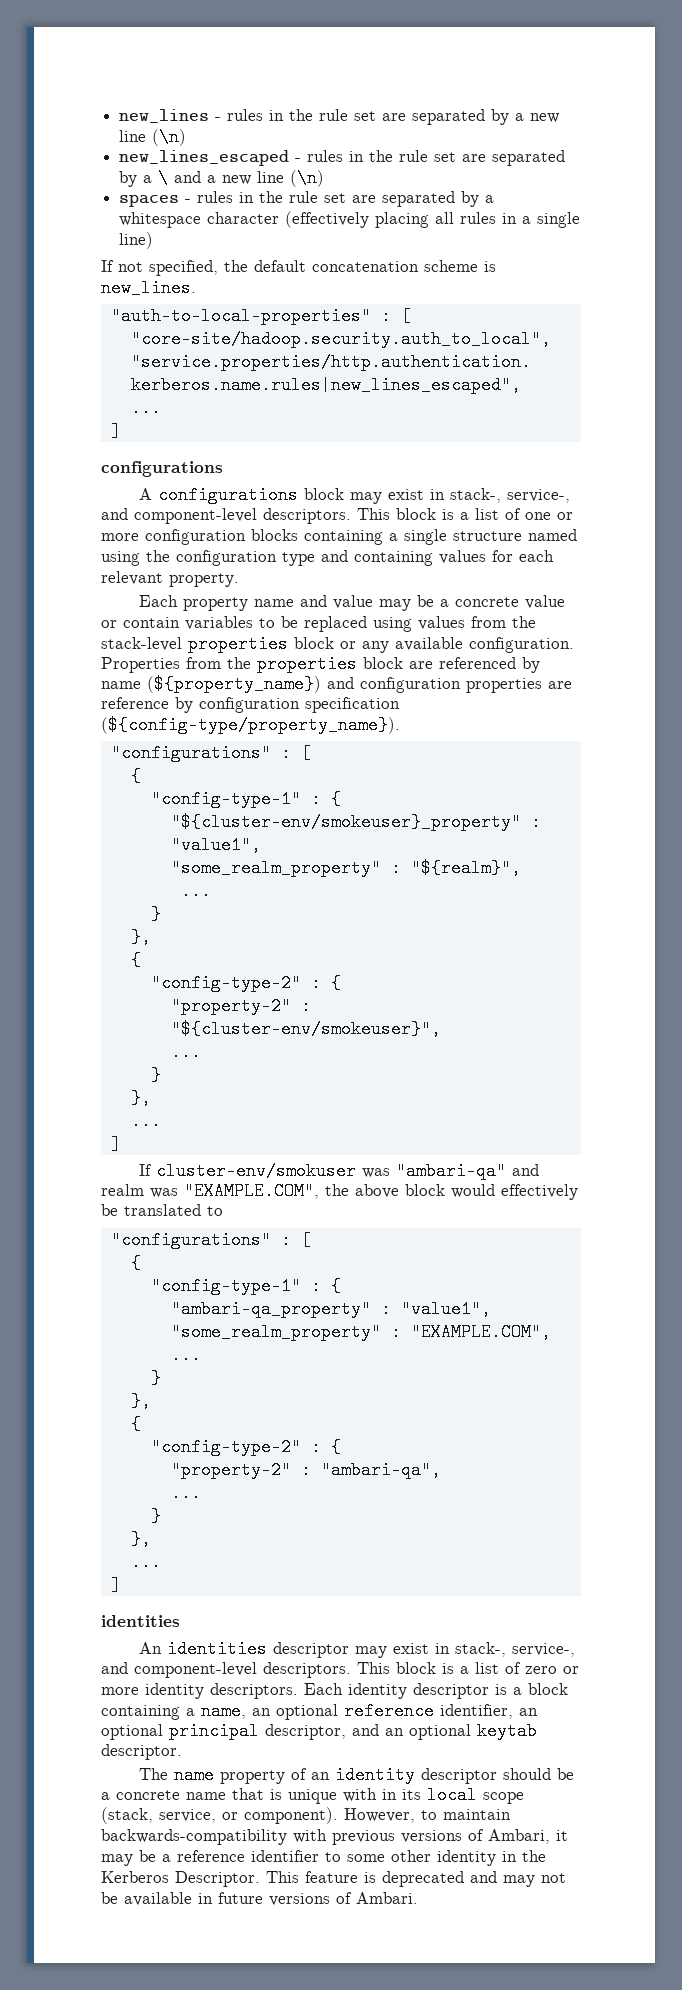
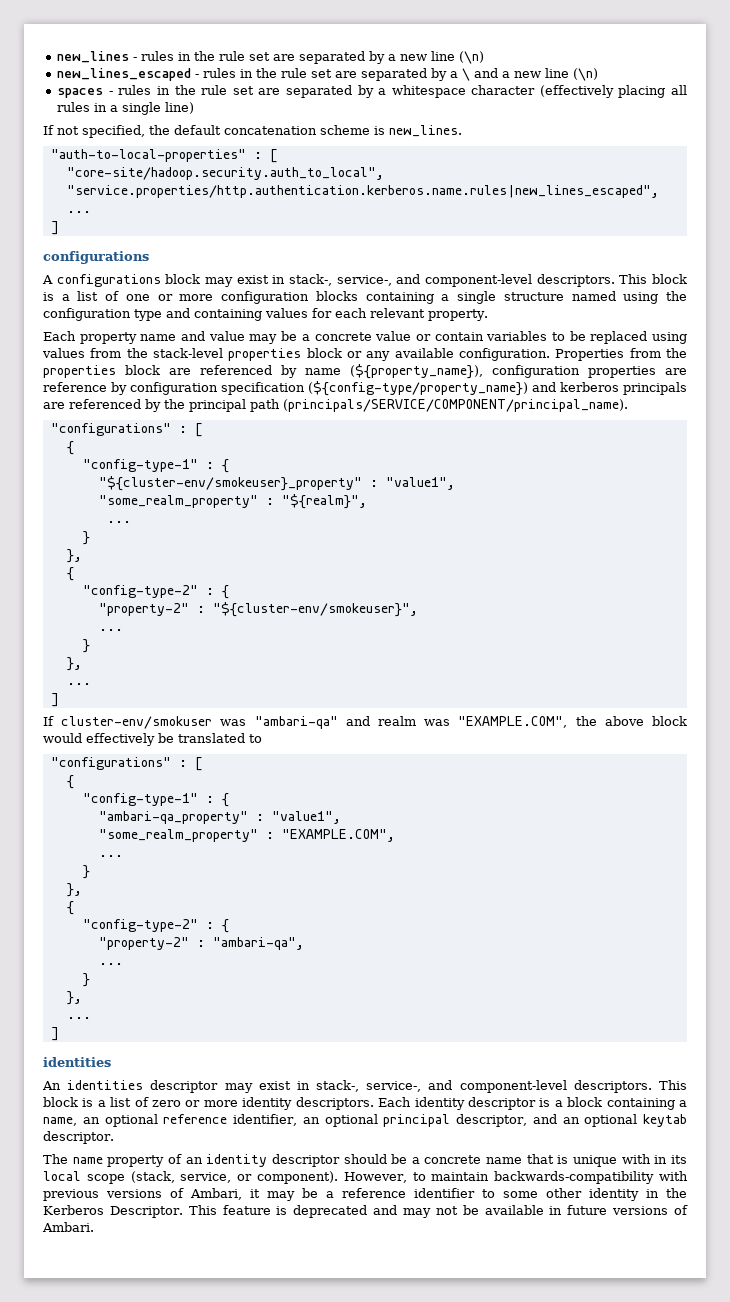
- Properties from the properties block are referenced by name (${property_name}) and configuration properties are reference by configuration specification (${config-type/property_name}).
+ Properties from the properties block are referenced by name (${property_name}), configuration properties are reference by configuration specification (${config-type/property_name}) and kerberos principals are referenced by the principal path (principals/SERVICE/COMPONENT/principal_name).

